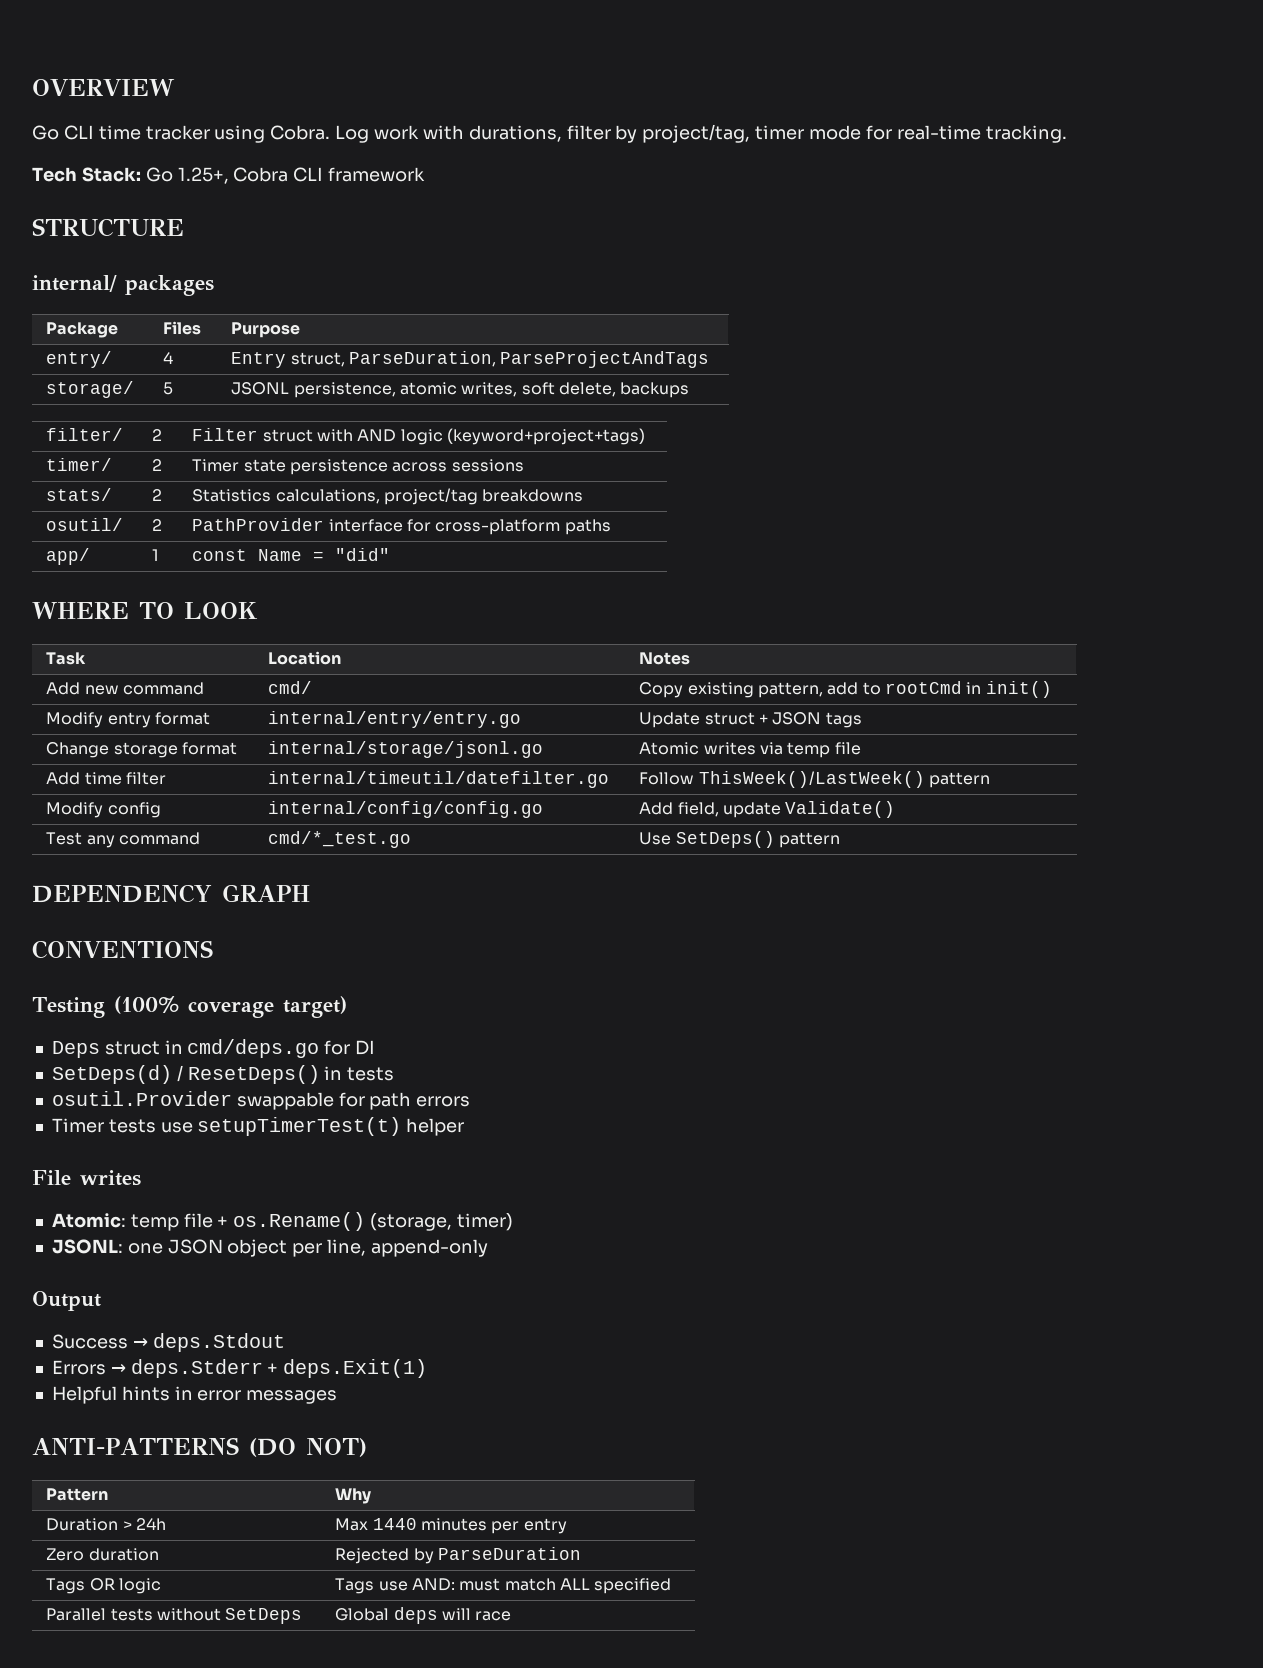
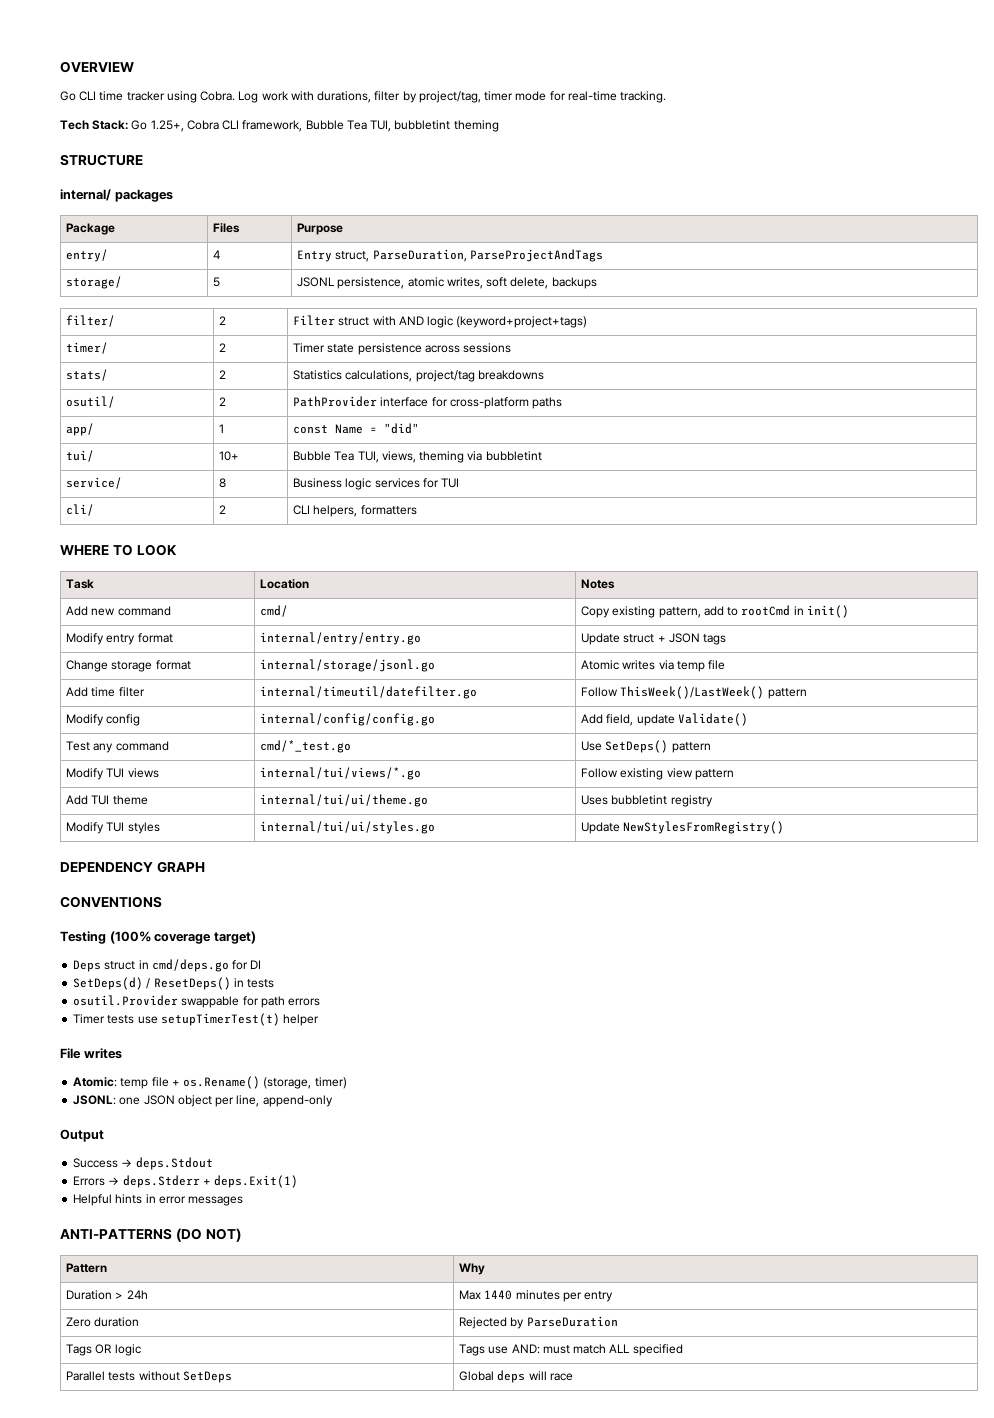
- Tech Stack: Go 1.25+, Cobra CLI framework
+ Tech Stack: Go 1.25+, Cobra CLI framework, Bubble Tea TUI, bubbletint theming
+ tui/ | 10+ | Bubble Tea TUI, views, theming via bubbletint
+ service/ | 8 | Business logic services for TUI
+ cli/ | 2 | CLI helpers, formatters
+ Modify TUI views | internal/tui/views/*.go | Follow existing view pattern
+ Add TUI theme | internal/tui/ui/theme.go | Uses bubbletint registry
+ Modify TUI styles | internal/tui/ui/styles.go | Update NewStylesFromRegistry()

